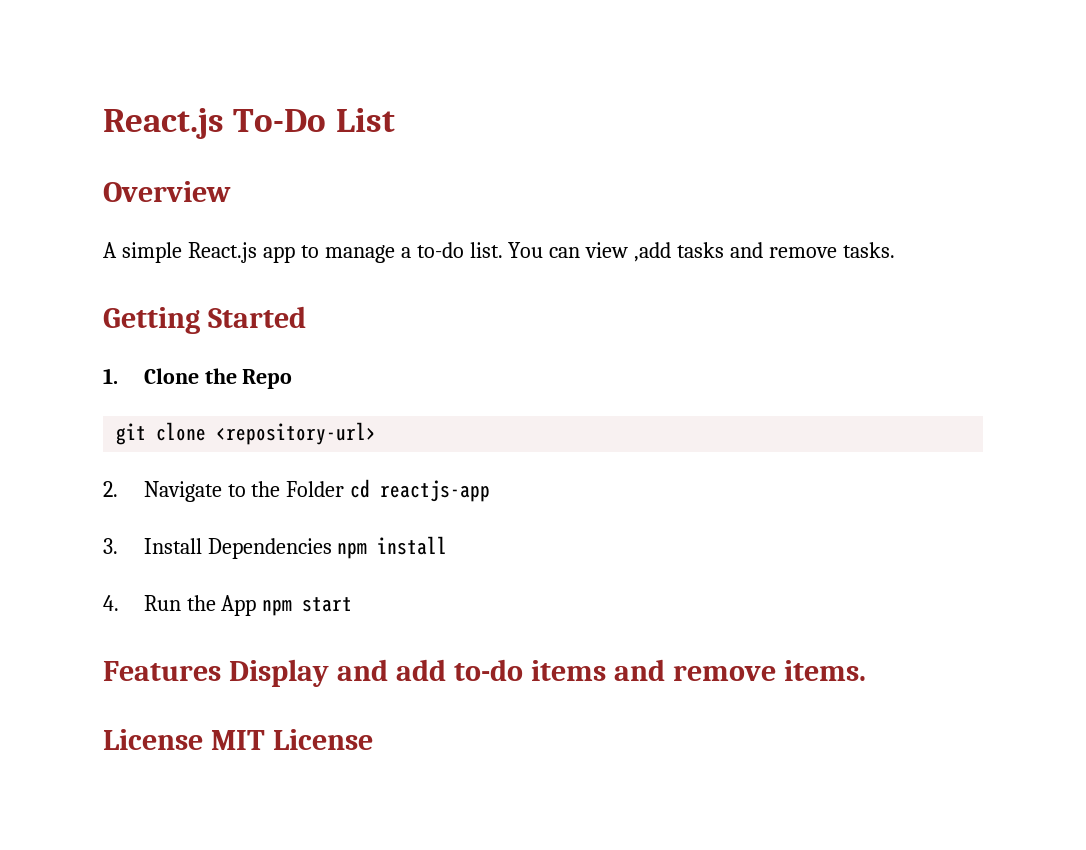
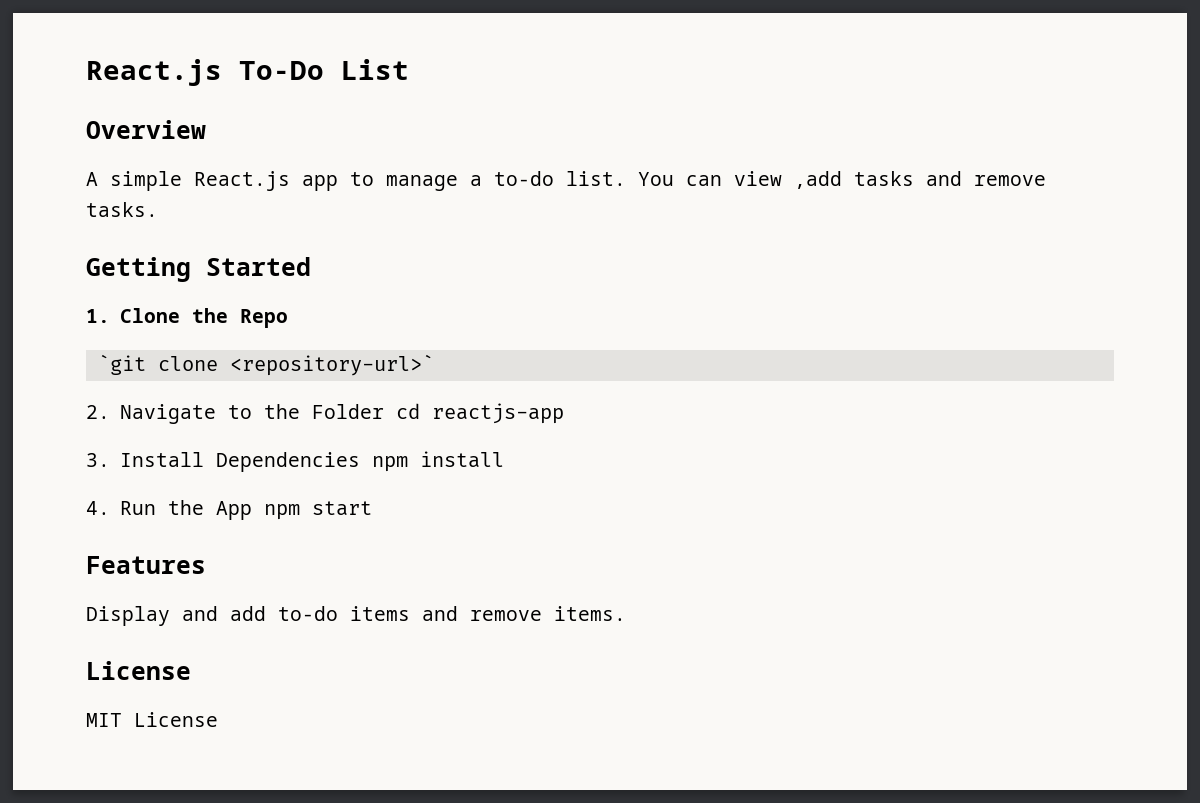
- git clone <repository-url>
+ `git clone <repository-url>`
- Features Display and add to-do items and remove items.
- License MIT License
+ Features
+ Display and add to-do items and remove items.
+ License
+ MIT License

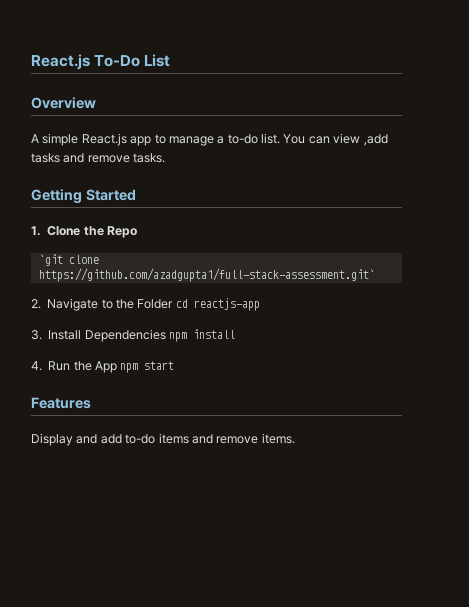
- `git clone <repository-url>`
+ `git clone https://github.com/azadgupta1/full-stack-assessment.git`
  Display and add to-do items and remove items.
- License
- MIT License

